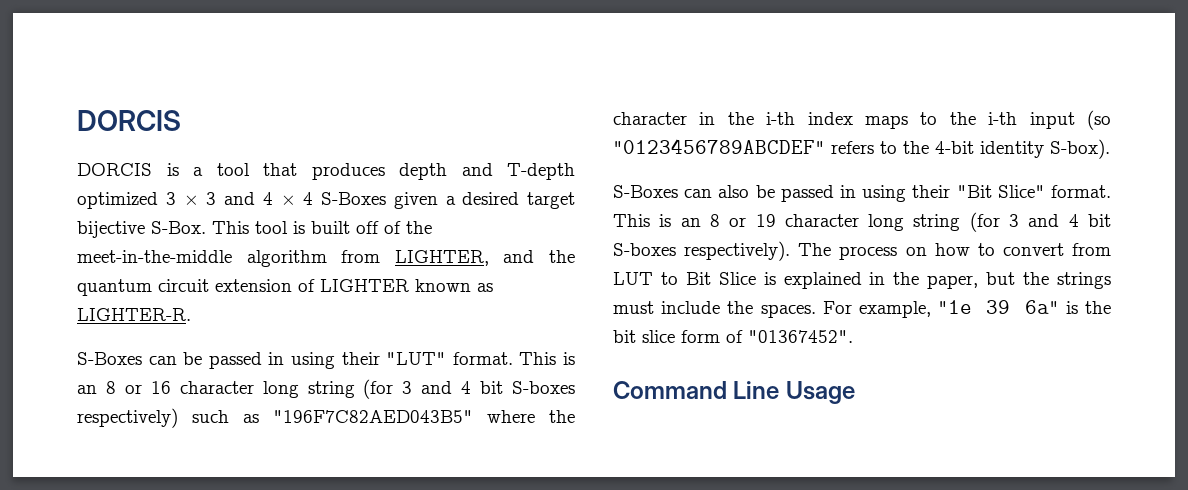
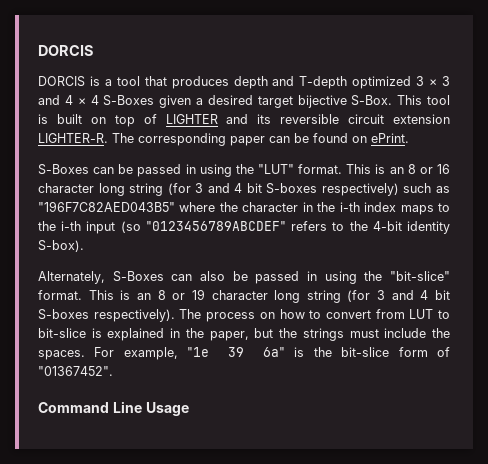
- This tool is built off of the meet-in-the-middle algorithm from LIGHTER, and the quantum circuit extension of LIGHTER known as LIGHTER-R.
+ This tool is built on top of LIGHTER and its reversible circuit extension LIGHTER-R. The corresponding paper can be found on ePrint.
- S-Boxes can be passed in using their "LUT" format.
+ S-Boxes can be passed in using the "LUT" format.
- S-Boxes can also be passed in using their "Bit Slice" format.
+ Alternately, S-Boxes can also be passed in using the "bit-slice" format.
- The process on how to convert from LUT to Bit Slice is explained in the paper, but the strings must include the spaces.
+ The process on how to convert from LUT to bit-slice is explained in the paper, but the strings must include the spaces.
- For example, "1e 39 6a" is the bit slice form of "01367452".
+ For example, "1e 39 6a" is the bit-slice form of "01367452".

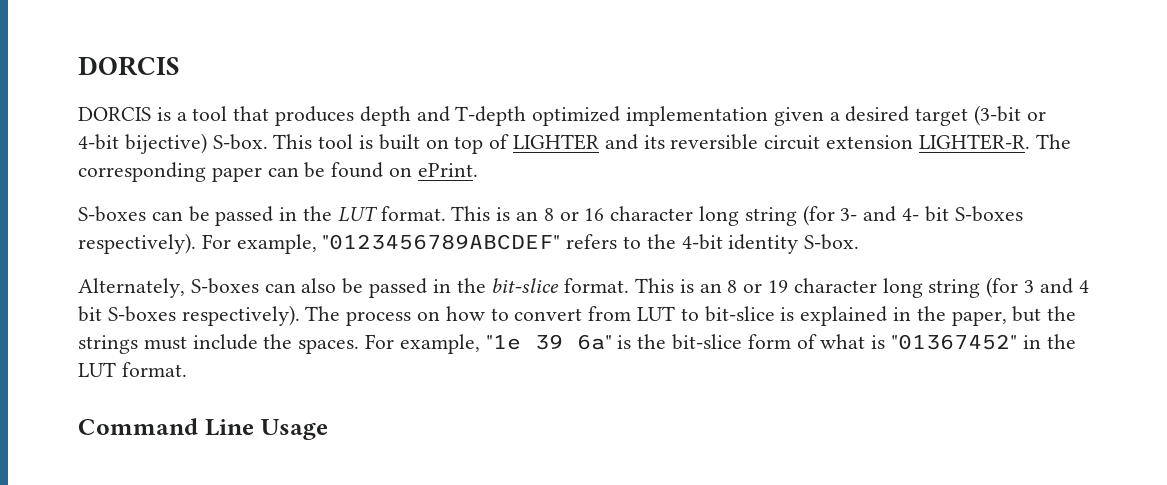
- DORCIS is a tool that produces depth and T-depth optimized 3 × 3 and 4 × 4 S-Boxes given a desired target bijective S-Box.
+ DORCIS is a tool that produces depth and T-depth optimized implementation given a desired target (3-bit or 4-bit bijective) S-box.
- S-Boxes can be passed in using the "LUT" format.
+ S-boxes can be passed in the LUT format.
- This is an 8 or 16 character long string (for 3 and 4 bit S-boxes respectively) such as "196F7C82AED043B5" where the character in the i-th index maps to the i-th input (so "0123456789ABCDEF" refers to the 4-bit identity S-box).
+ This is an 8 or 16 character long string (for 3- and 4- bit S-boxes respectively). For example, "0123456789ABCDEF" refers to the 4-bit identity S-box.
- Alternately, S-Boxes can also be passed in using the "bit-slice" format.
+ Alternately, S-boxes can also be passed in the bit-slice format.
- For example, "1e 39 6a" is the bit-slice form of "01367452".
+ For example, "1e 39 6a" is the bit-slice form of what is "01367452" in the LUT format.

